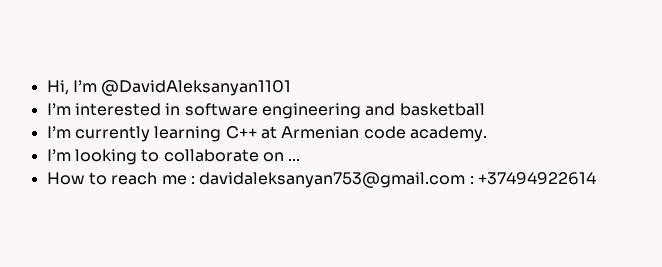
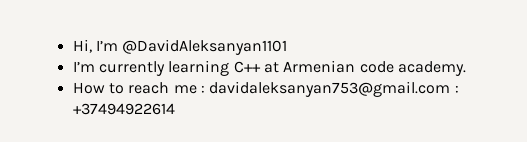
- I’m interested in software engineering and basketball
- I’m looking to collaborate on ...

